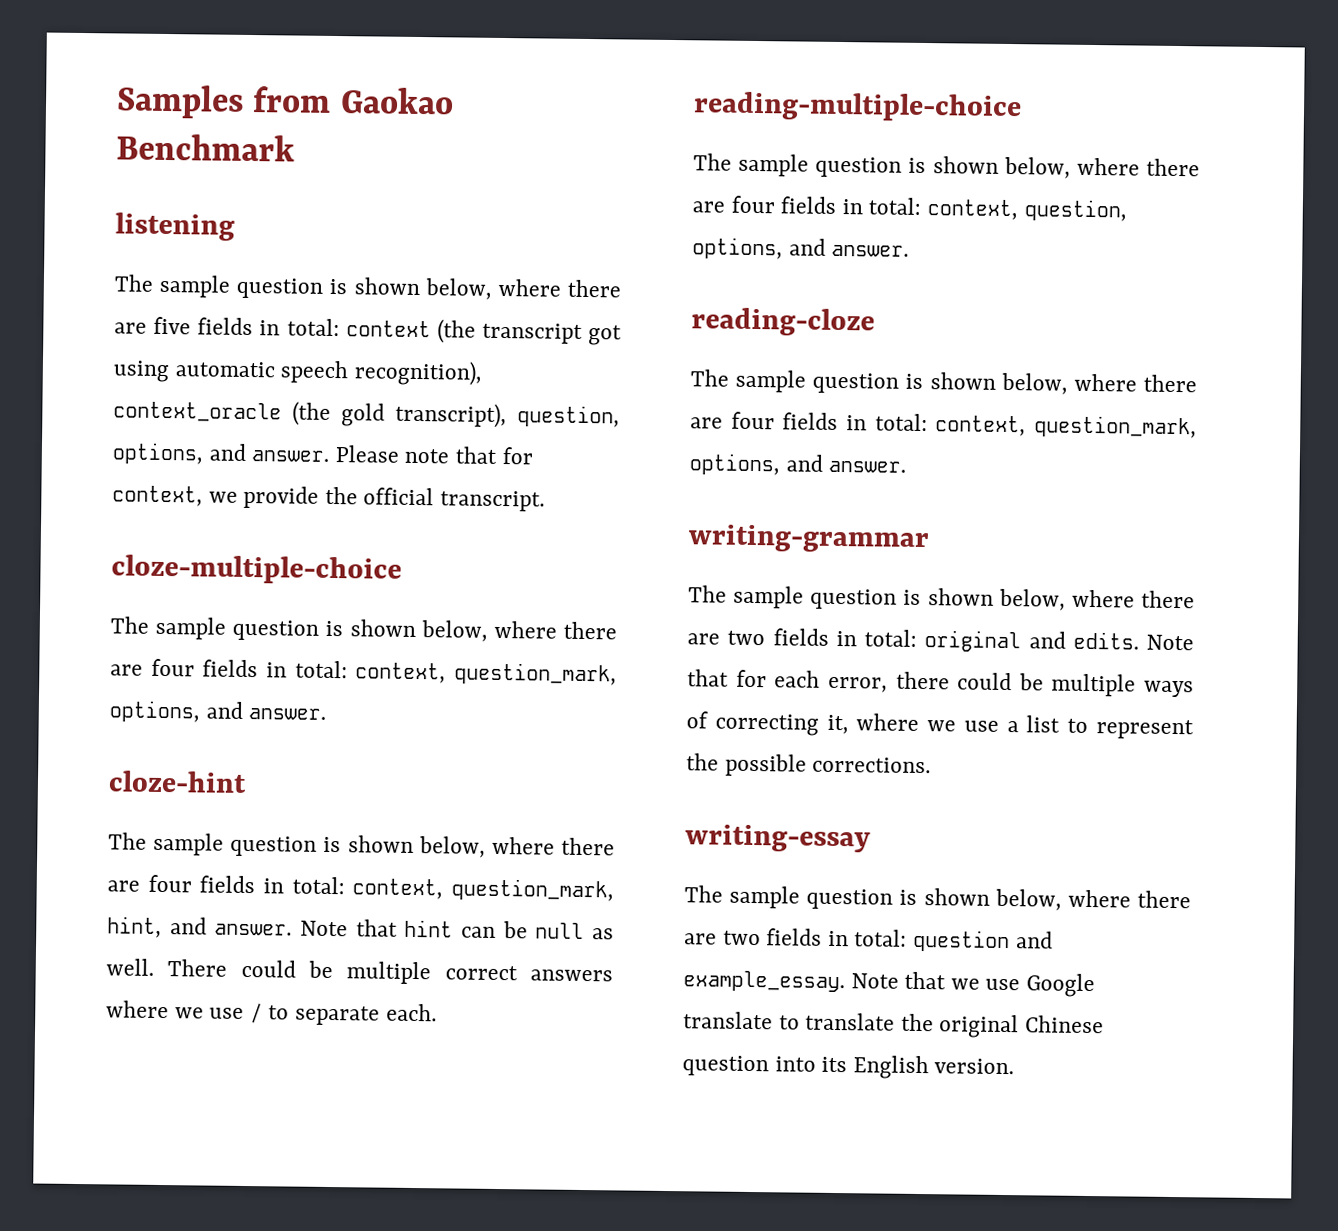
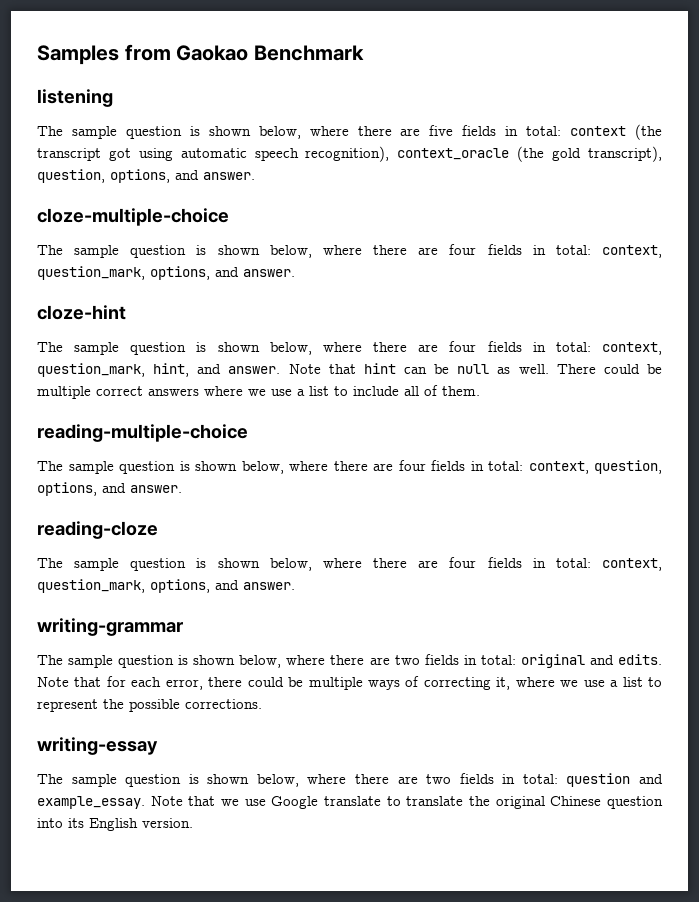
- Please note that for context, we provide the official transcript.
- There could be multiple correct answers where we use / to separate each.
+ There could be multiple correct answers where we use a list to include all of them.

